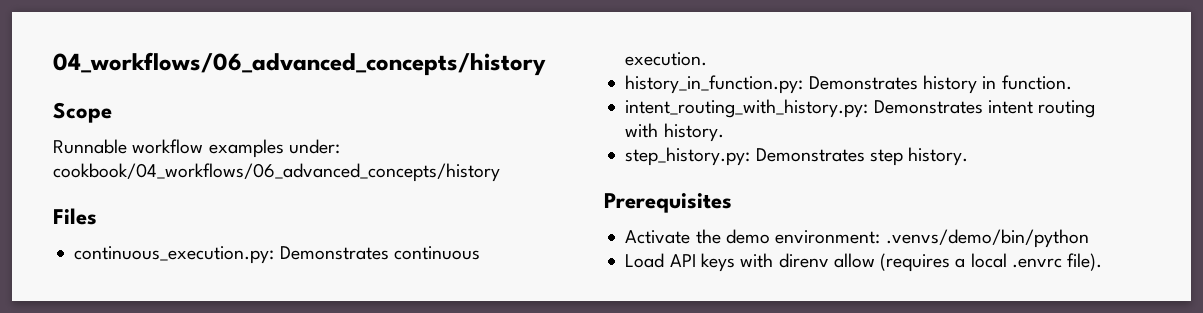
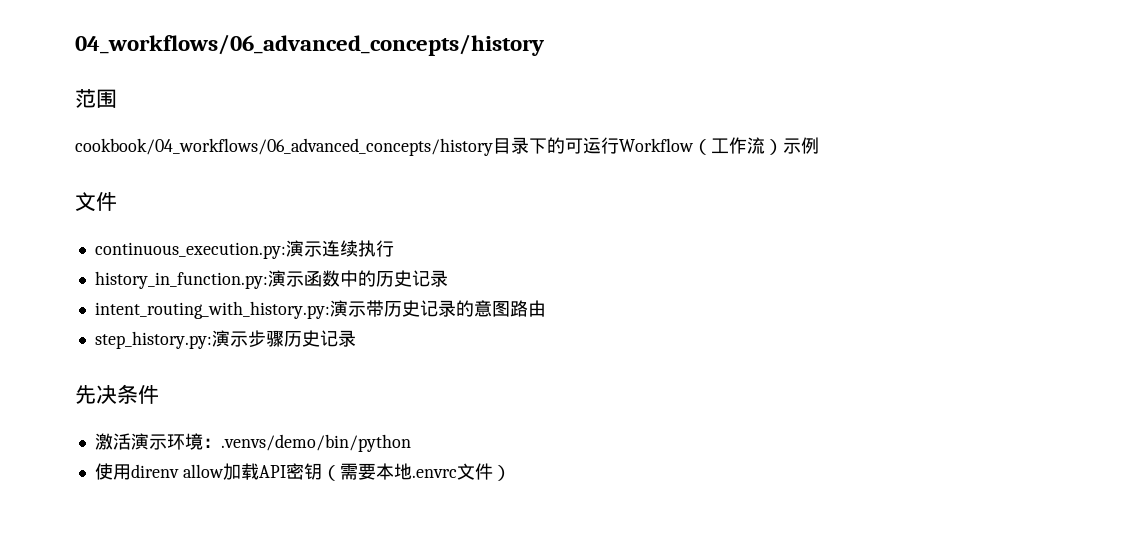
- Scope
- Runnable workflow examples under: cookbook/04_workflows/06_advanced_concepts/history
- Files
- continuous_execution.py: Demonstrates continuous execution.
- history_in_function.py: Demonstrates history in function.
- intent_routing_with_history.py: Demonstrates intent routing with history.
- step_history.py: Demonstrates step history.
- Prerequisites
- Activate the demo environment: .venvs/demo/bin/python
- Load API keys with direnv allow (requires a local .envrc file).
+ 范围
+ cookbook/04_workflows/06_advanced_concepts/history目录下的可运行Workflow（工作流）示例
+ 文件
+ continuous_execution.py:演示连续执行
+ history_in_function.py:演示函数中的历史记录
+ intent_routing_with_history.py:演示带历史记录的意图路由
+ step_history.py:演示步骤历史记录
+ 先决条件
+ 激活演示环境：.venvs/demo/bin/python
+ 使用direnv allow加载API密钥（需要本地.envrc文件）

